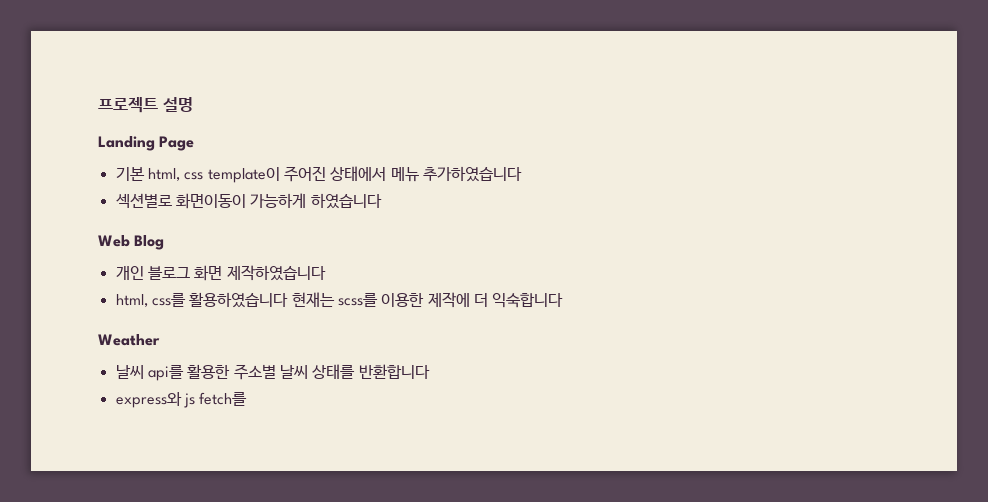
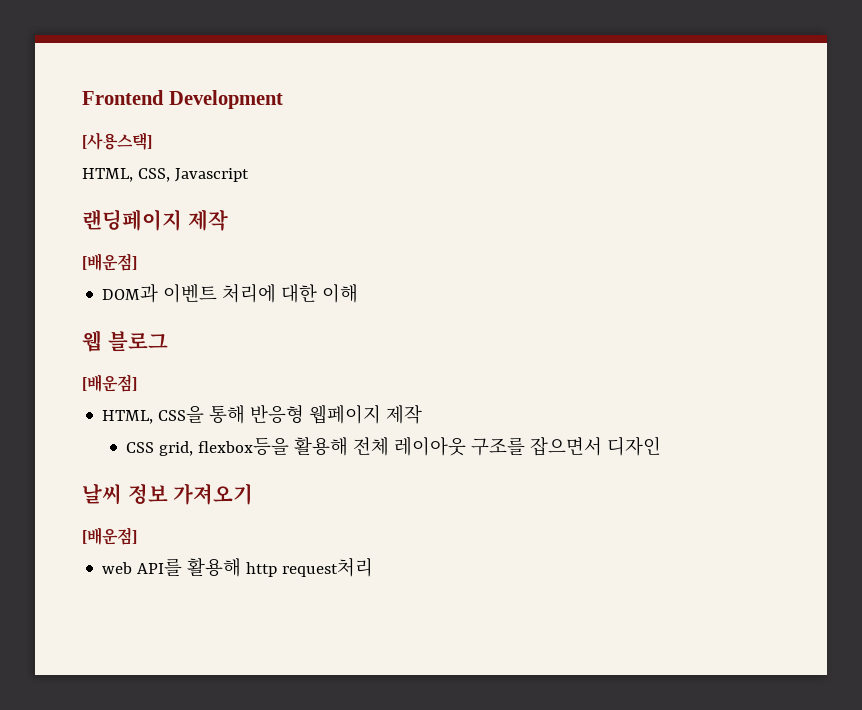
- 프로젝트 설명
- Landing Page
- 기본 html, css template이 주어진 상태에서 메뉴 추가하였습니다
- 섹션별로 화면이동이 가능하게 하였습니다
- Web Blog
- 개인 블로그 화면 제작하였습니다
- html, css를 활용하였습니다 현재는 scss를 이용한 제작에 더 익숙합니다
- Weather
- 날씨 api를 활용한 주소별 날씨 상태를 반환합니다
- express와 js fetch를
+ Frontend Development
+ [사용스택]
+ HTML, CSS, Javascript
+ 랜딩페이지 제작
+ [배운점]
+ DOM과 이벤트 처리에 대한 이해
+ 웹 블로그
+ [배운점]
+ HTML, CSS을 통해 반응형 웹페이지 제작
+ CSS grid, flexbox등을 활용해 전체 레이아웃 구조를 잡으면서 디자인
+ 날씨 정보 가져오기
+ [배운점]
+ web API를 활용해 http request처리

